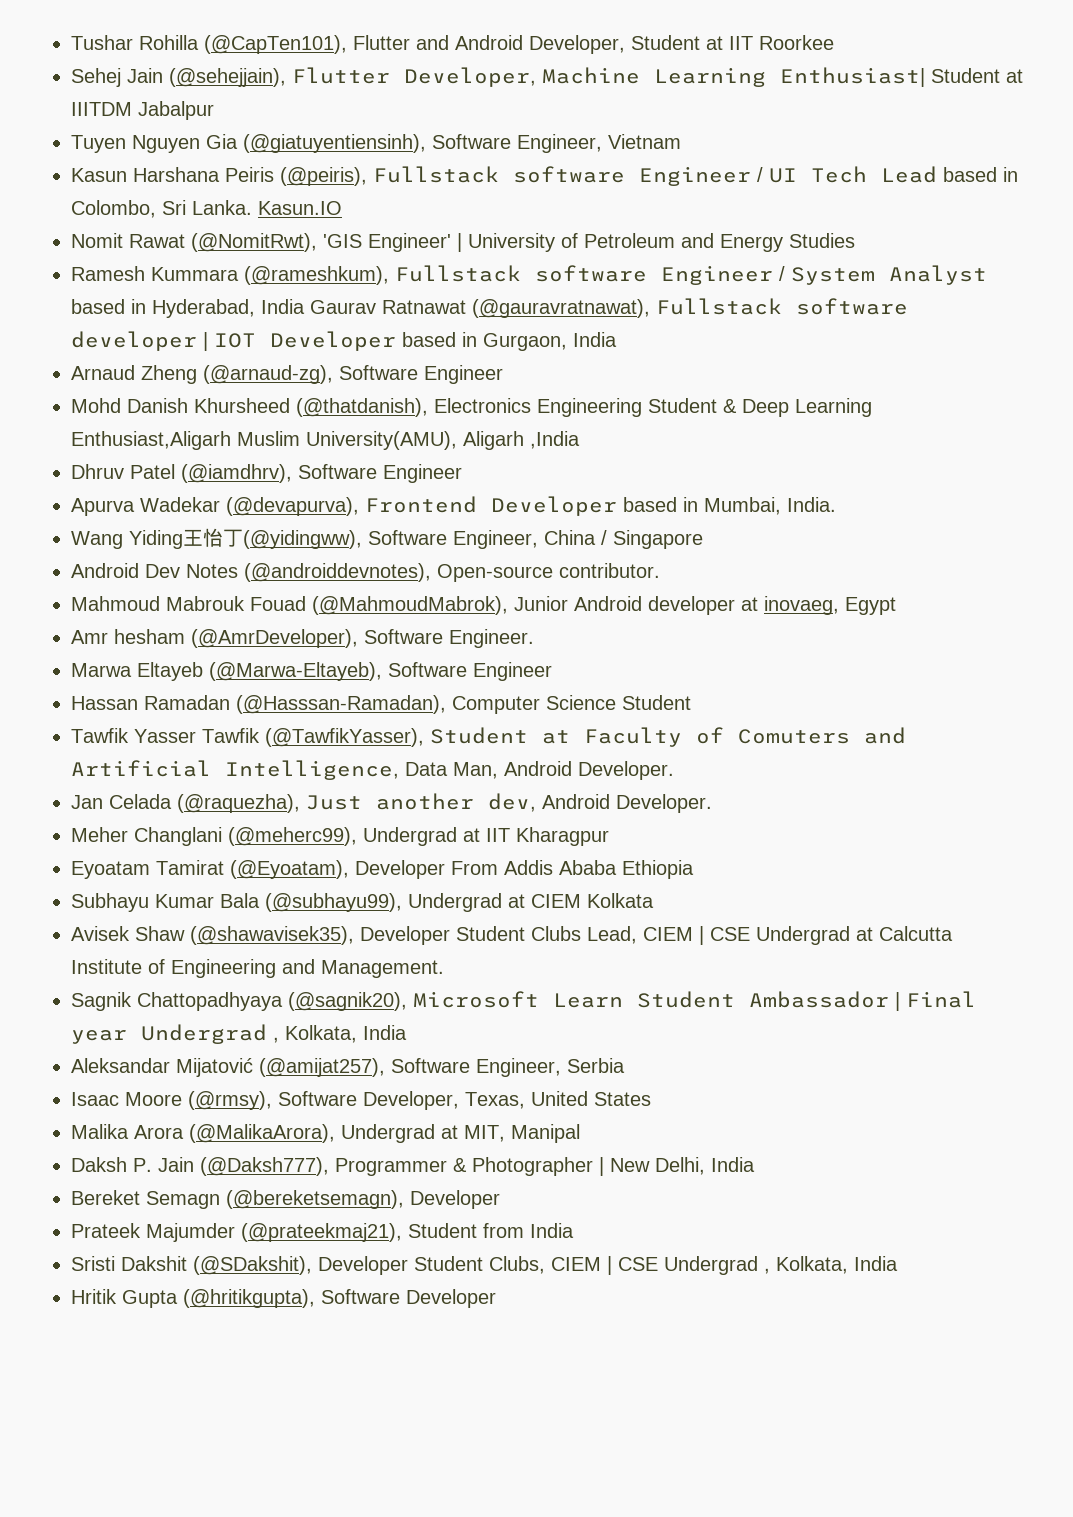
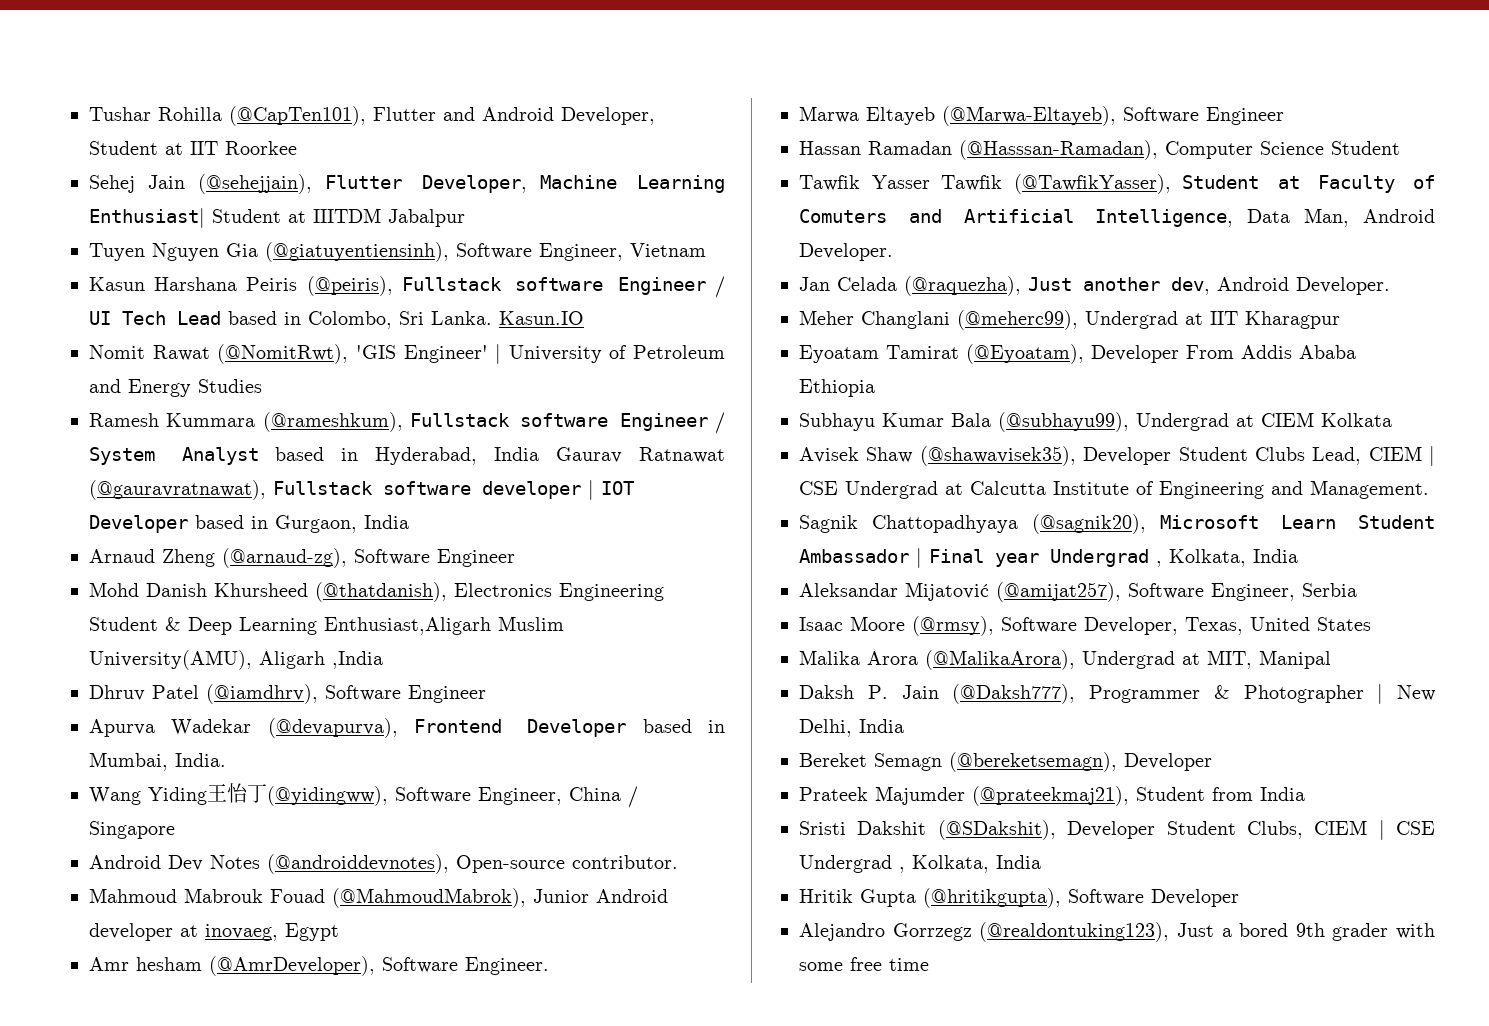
+ Alejandro Gorrzegz (@realdontuking123), Just a bored 9th grader with some free time

